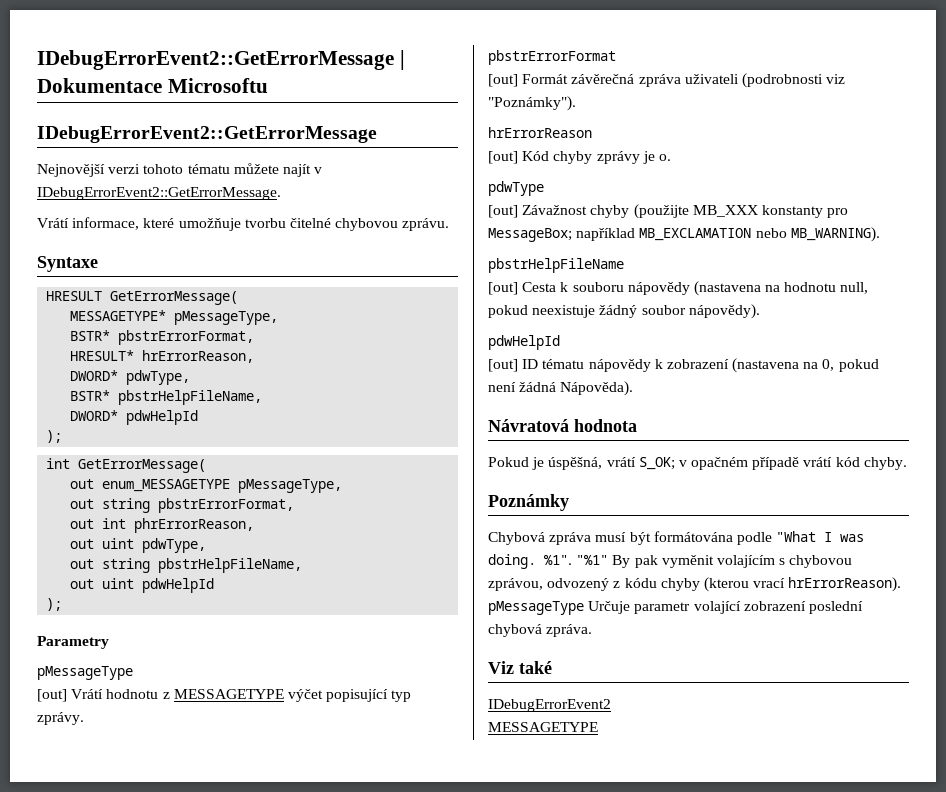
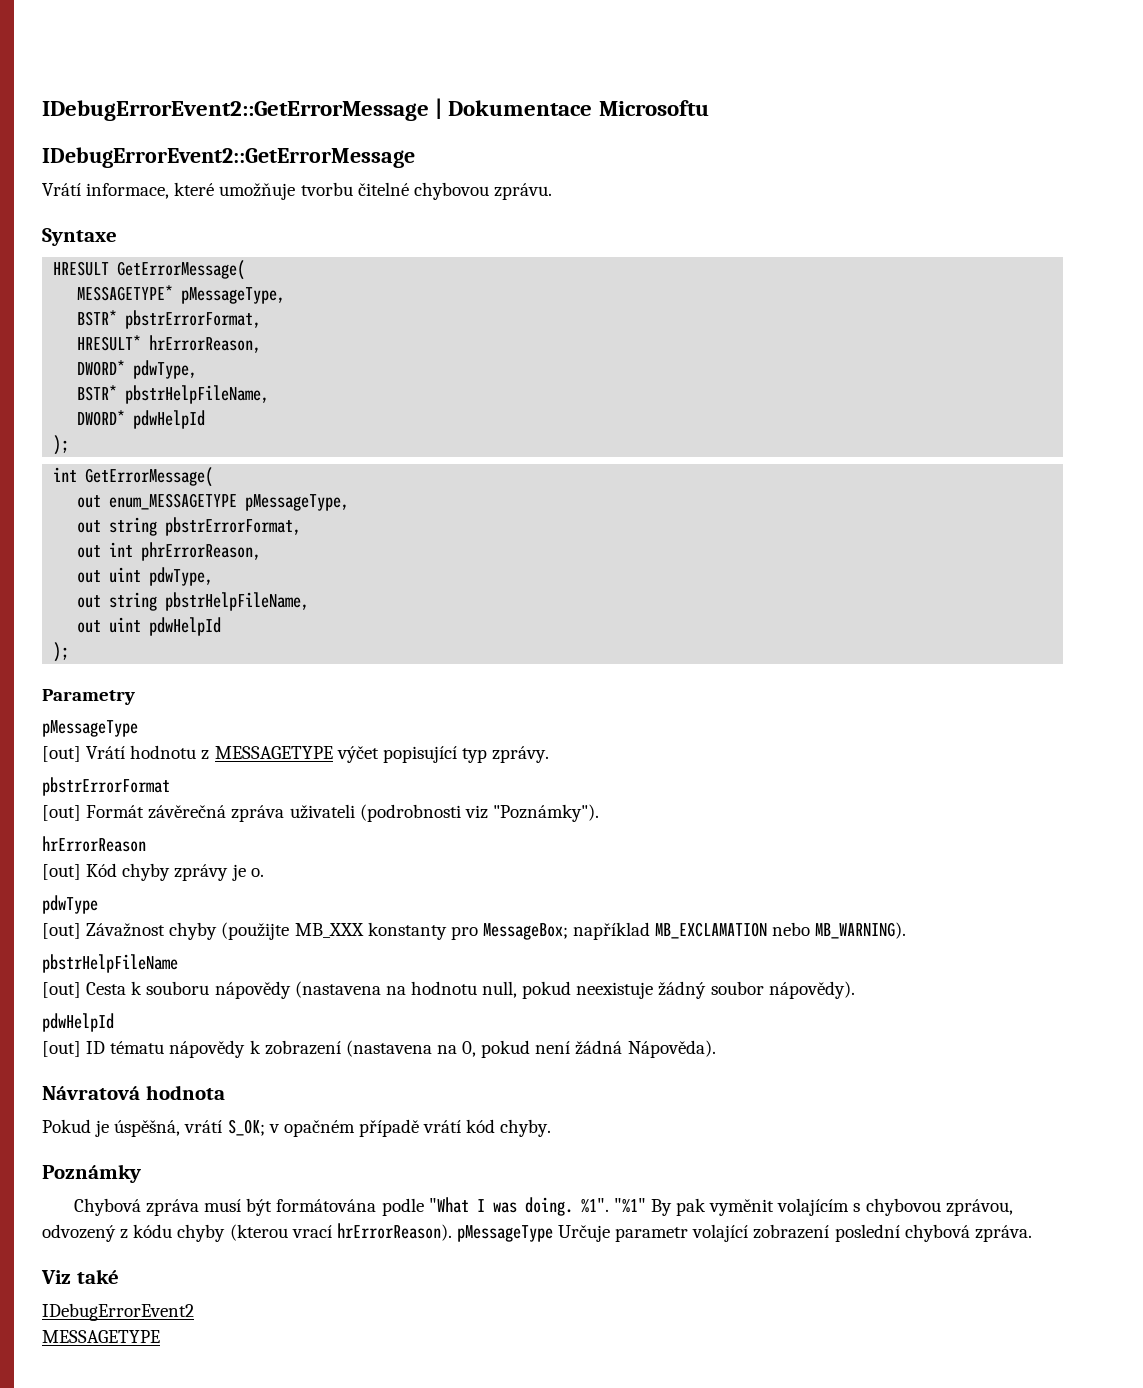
- Nejnovější verzi tohoto tématu můžete najít v IDebugErrorEvent2::GetErrorMessage.

